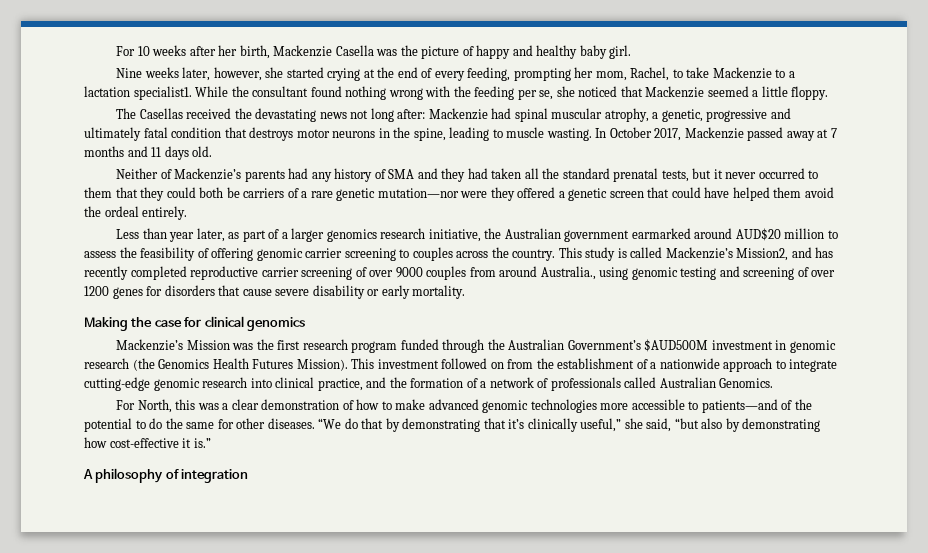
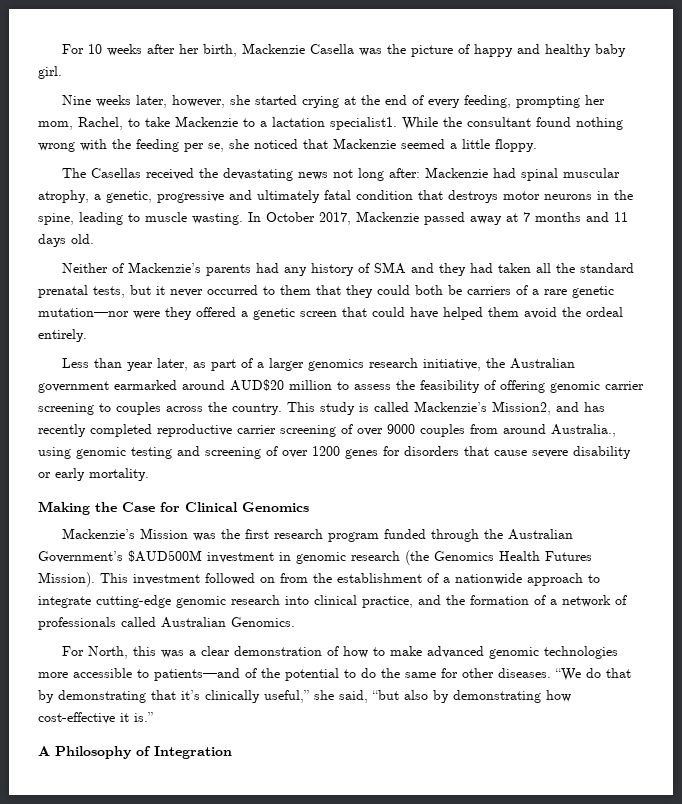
- Making the case for clinical genomics
+ Making the Case for Clinical Genomics
- A philosophy of integration
+ A Philosophy of Integration

